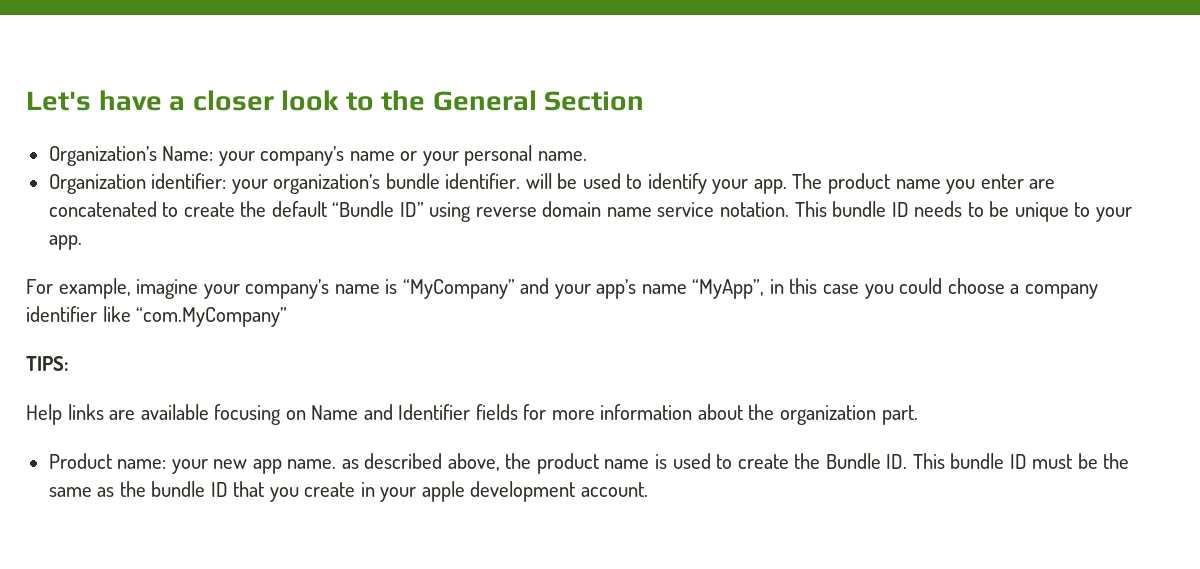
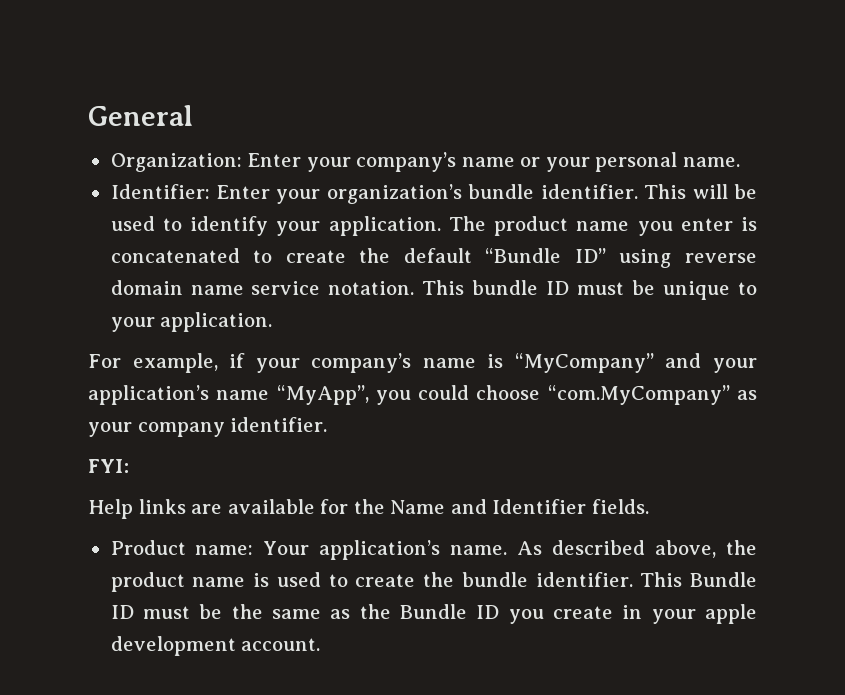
- Let's have a closer look to the General Section
- Organization’s Name: your company’s name or your personal name.
+ General
+ Organization: Enter your company’s name or your personal name.
- Organization identifier: your organization’s bundle identifier. will be used to identify your app.
+ Identifier: Enter your organization’s bundle identifier. This will be used to identify your application.
- The product name you enter are concatenated to create the default “Bundle ID” using reverse domain name service notation.
+ The product name you enter is concatenated to create the default “Bundle ID” using reverse domain name service notation.
- This bundle ID needs to be unique to your app.
+ This bundle ID must be unique to your application.
- For example, imagine your company’s name is “MyCompany” and your app’s name “MyApp”, in this case you could choose a company identifier like “com.MyCompany”
- TIPS:
+ For example, if your company’s name is “MyCompany” and your application’s name “MyApp”, you could choose “com.MyCompany” as your company identifier.
+ FYI:
- Help links are available focusing on Name and Identifier fields for more information about the organization part.
- Product name: your new app name. as described above, the product name is used to create the Bundle ID. This bundle ID must be the same as the bundle ID that you create in your apple development account.
+ Help links are available for the Name and Identifier fields.
+ Product name: Your application’s name. As described above, the product name is used to create the bundle identifier. This Bundle ID must be the same as the Bundle ID you create in your apple development account.

